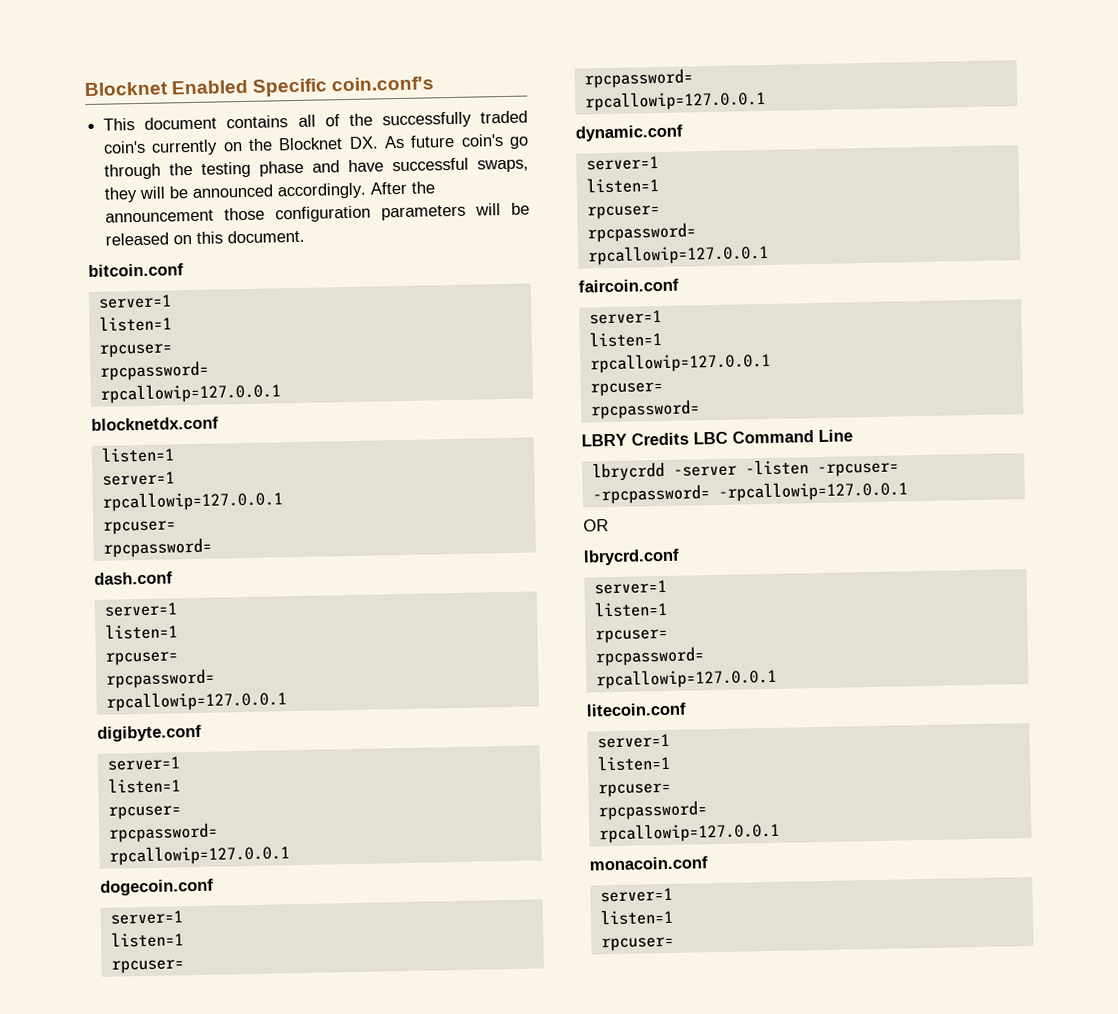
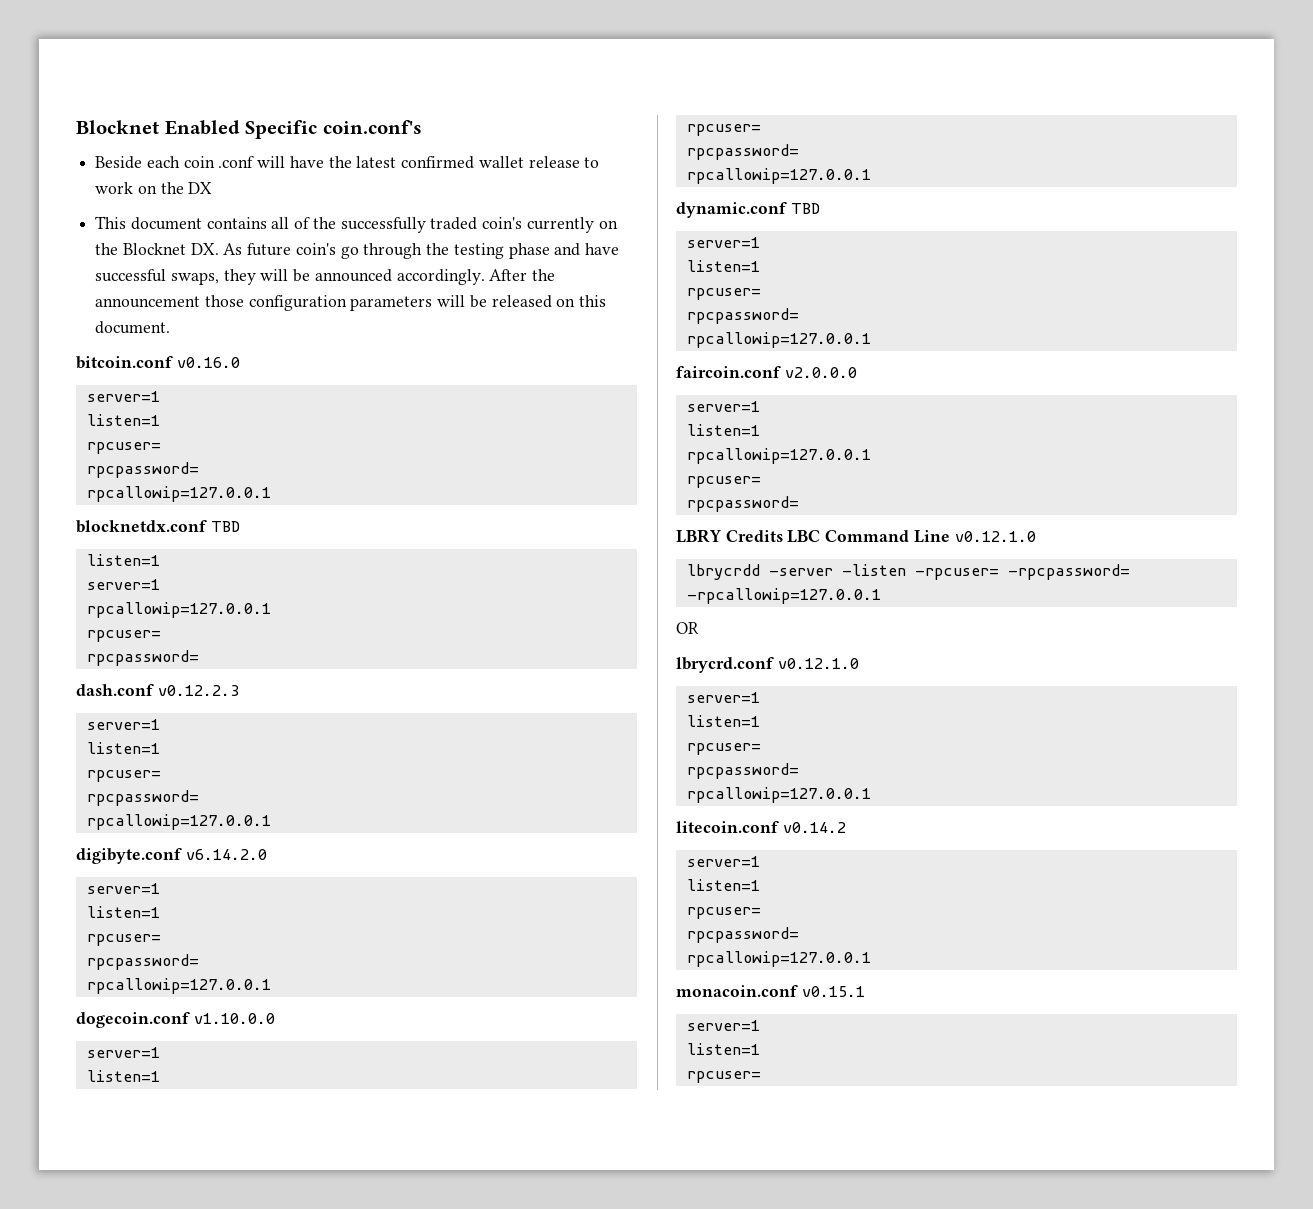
+ Beside each coin .conf will have the latest confirmed wallet release to work on the DX
- bitcoin.conf
+ bitcoin.conf v0.16.0
- blocknetdx.conf
+ blocknetdx.conf TBD
- dash.conf
+ dash.conf v0.12.2.3
- digibyte.conf
+ digibyte.conf v6.14.2.0
- dogecoin.conf
+ dogecoin.conf v1.10.0.0
- dynamic.conf
+ dynamic.conf TBD
- faircoin.conf
+ faircoin.conf v2.0.0.0
- LBRY Credits LBC Command Line
+ LBRY Credits LBC Command Line v0.12.1.0
- lbrycrd.conf
+ lbrycrd.conf v0.12.1.0
- litecoin.conf
+ litecoin.conf v0.14.2
- monacoin.conf
+ monacoin.conf v0.15.1

